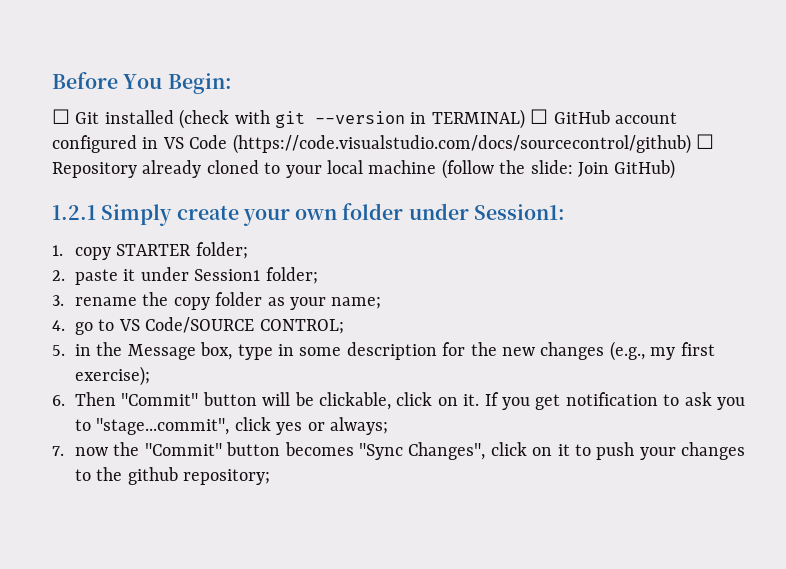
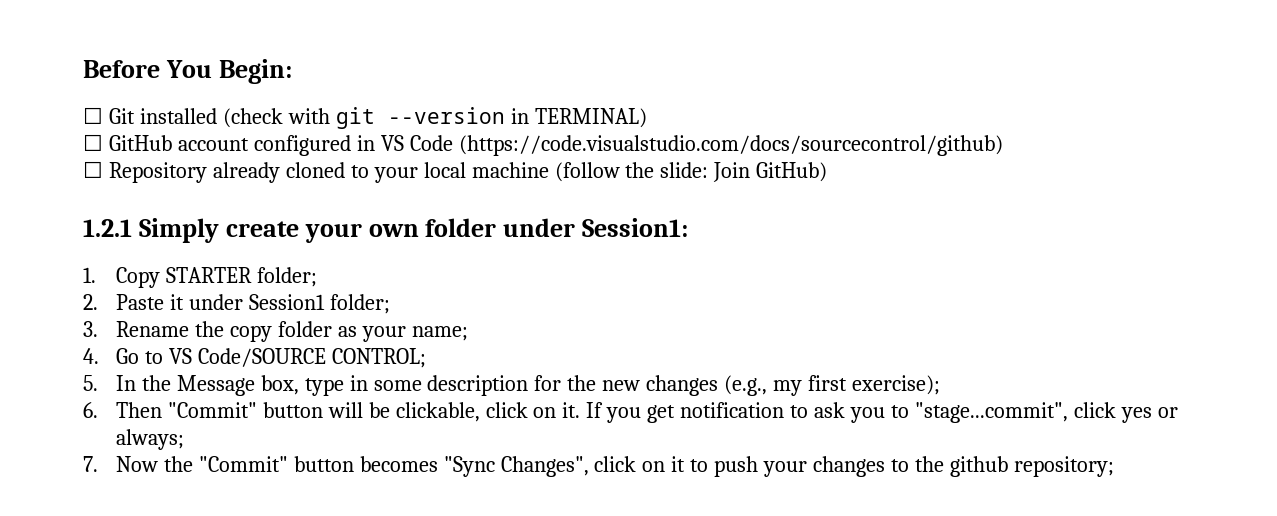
- ☐ Git installed (check with git --version in TERMINAL) ☐ GitHub account configured in VS Code (https://code.visualstudio.com/docs/sourcecontrol/github) ☐ Repository already cloned to your local machine (follow the slide: Join GitHub)
+ ☐ Git installed (check with git --version in TERMINAL)
+ ☐ GitHub account configured in VS Code (https://code.visualstudio.com/docs/sourcecontrol/github)
+ ☐ Repository already cloned to your local machine (follow the slide: Join GitHub)
- 1. copy STARTER folder;
+ 1. Copy STARTER folder;
- 2. paste it under Session1 folder;
+ 2. Paste it under Session1 folder;
- 3. rename the copy folder as your name;
+ 3. Rename the copy folder as your name;
- 4. go to VS Code/SOURCE CONTROL;
+ 4. Go to VS Code/SOURCE CONTROL;
- 5. in the Message box, type in some description for the new changes (e.g., my first exercise);
+ 5. In the Message box, type in some description for the new changes (e.g., my first exercise);
- 7. now the "Commit" button becomes "Sync Changes", click on it to push your changes to the github repository;
+ 7. Now the "Commit" button becomes "Sync Changes", click on it to push your changes to the github repository;

